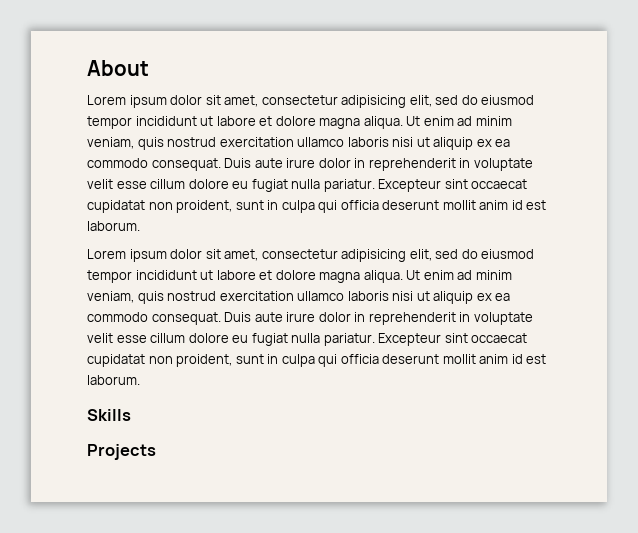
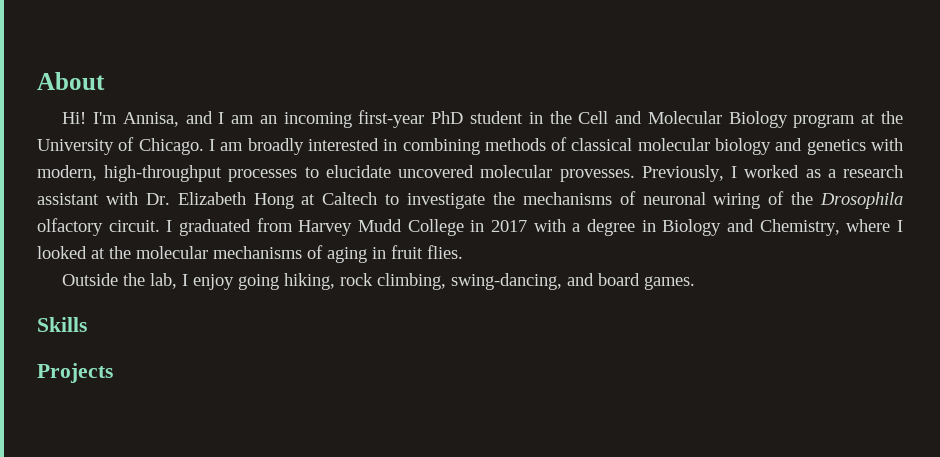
  About
- Lorem ipsum dolor sit amet, consectetur adipisicing elit, sed do eiusmod tempor incididunt ut labore et dolore magna aliqua. Ut enim ad minim veniam, quis nostrud exercitation ullamco laboris nisi ut aliquip ex ea commodo consequat. Duis aute irure dolor in reprehenderit in voluptate velit esse cillum dolore eu fugiat nulla pariatur. Excepteur sint occaecat cupidatat non proident, sunt in culpa qui officia deserunt mollit anim id est laborum.
- Lorem ipsum dolor sit amet, consectetur adipisicing elit, sed do eiusmod tempor incididunt ut labore et dolore magna aliqua. Ut enim ad minim veniam, quis nostrud exercitation ullamco laboris nisi ut aliquip ex ea commodo consequat. Duis aute irure dolor in reprehenderit in voluptate velit esse cillum dolore eu fugiat nulla pariatur. Excepteur sint occaecat cupidatat non proident, sunt in culpa qui officia deserunt mollit anim id est laborum.
+ Hi! I'm Annisa, and I am an incoming first-year PhD student in the Cell and Molecular Biology program at the University of Chicago. I am broadly interested in combining methods of classical molecular biology and genetics with modern, high-throughput processes to elucidate uncovered molecular provesses. Previously, I worked as a research assistant with Dr. Elizabeth Hong at Caltech to investigate the mechanisms of neuronal wiring of the Drosophila olfactory circuit. I graduated from Harvey Mudd College in 2017 with a degree in Biology and Chemistry, where I looked at the molecular mechanisms of aging in fruit flies.
+ Outside the lab, I enjoy going hiking, rock climbing, swing-dancing, and board games.

